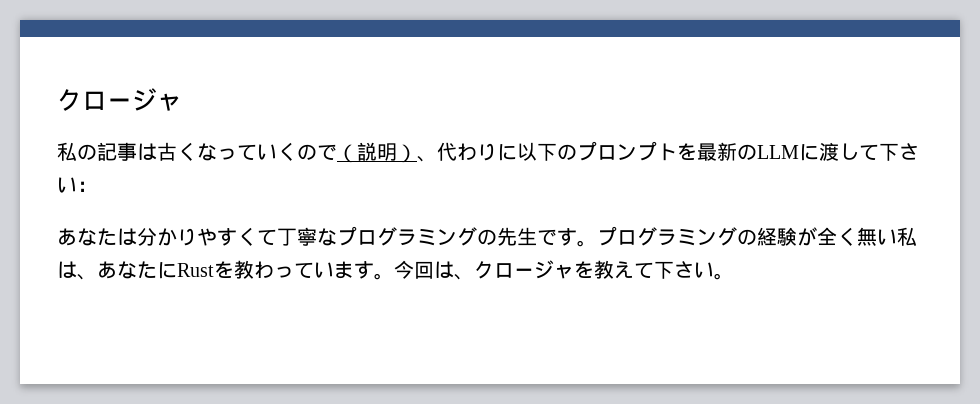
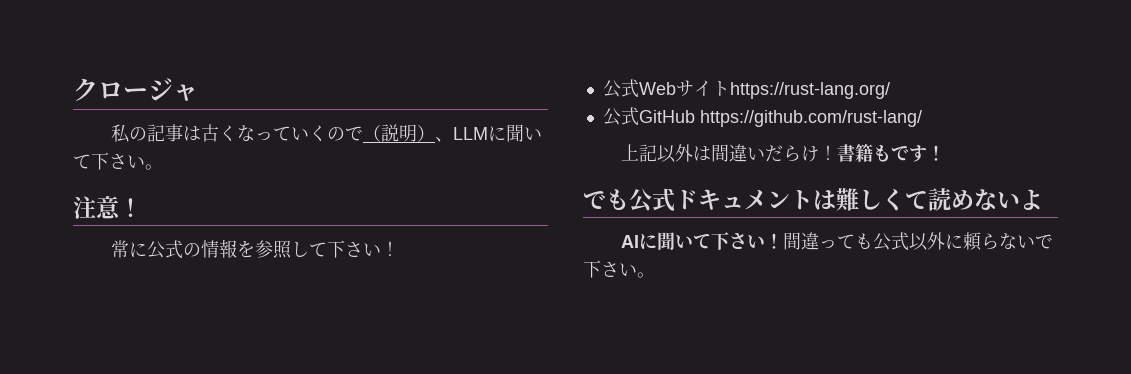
- 私の記事は古くなっていくので（説明）、代わりに以下のプロンプトを最新のLLMに渡して下さい：
- あなたは分かりやすくて丁寧なプログラミングの先生です。プログラミングの経験が全く無い私は、あなたにRustを教わっています。今回は、クロージャを教えて下さい。
+ 私の記事は古くなっていくので（説明）、LLMに聞いて下さい。
+ 注意！
+ 常に公式の情報を参照して下さい！
+ 公式Webサイトhttps://rust-lang.org/
+ 公式GitHub https://github.com/rust-lang/
+ 上記以外は間違いだらけ！書籍もです！
+ でも公式ドキュメントは難しくて読めないよ
+ AIに聞いて下さい！間違っても公式以外に頼らないで下さい。

